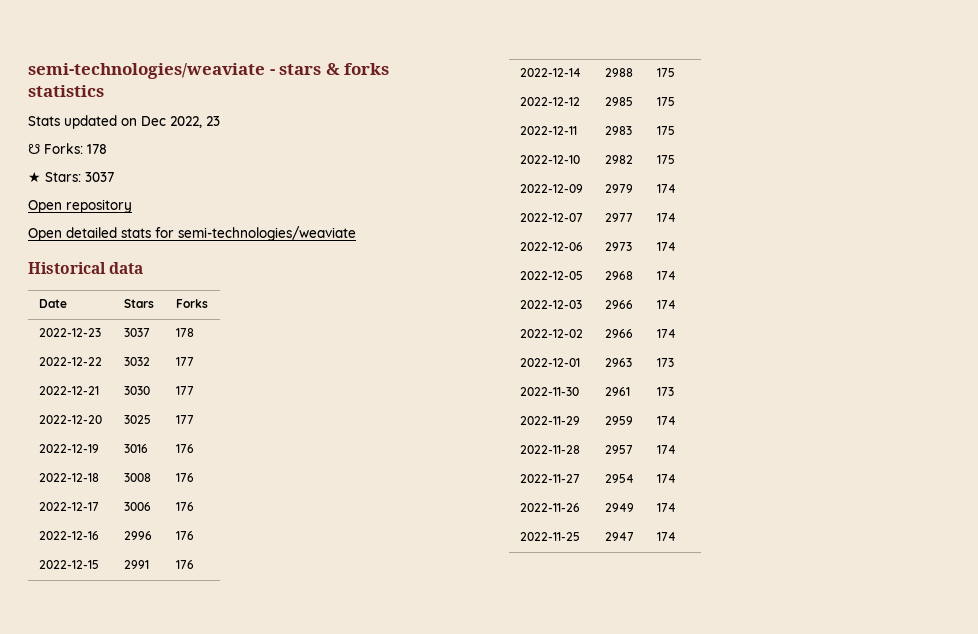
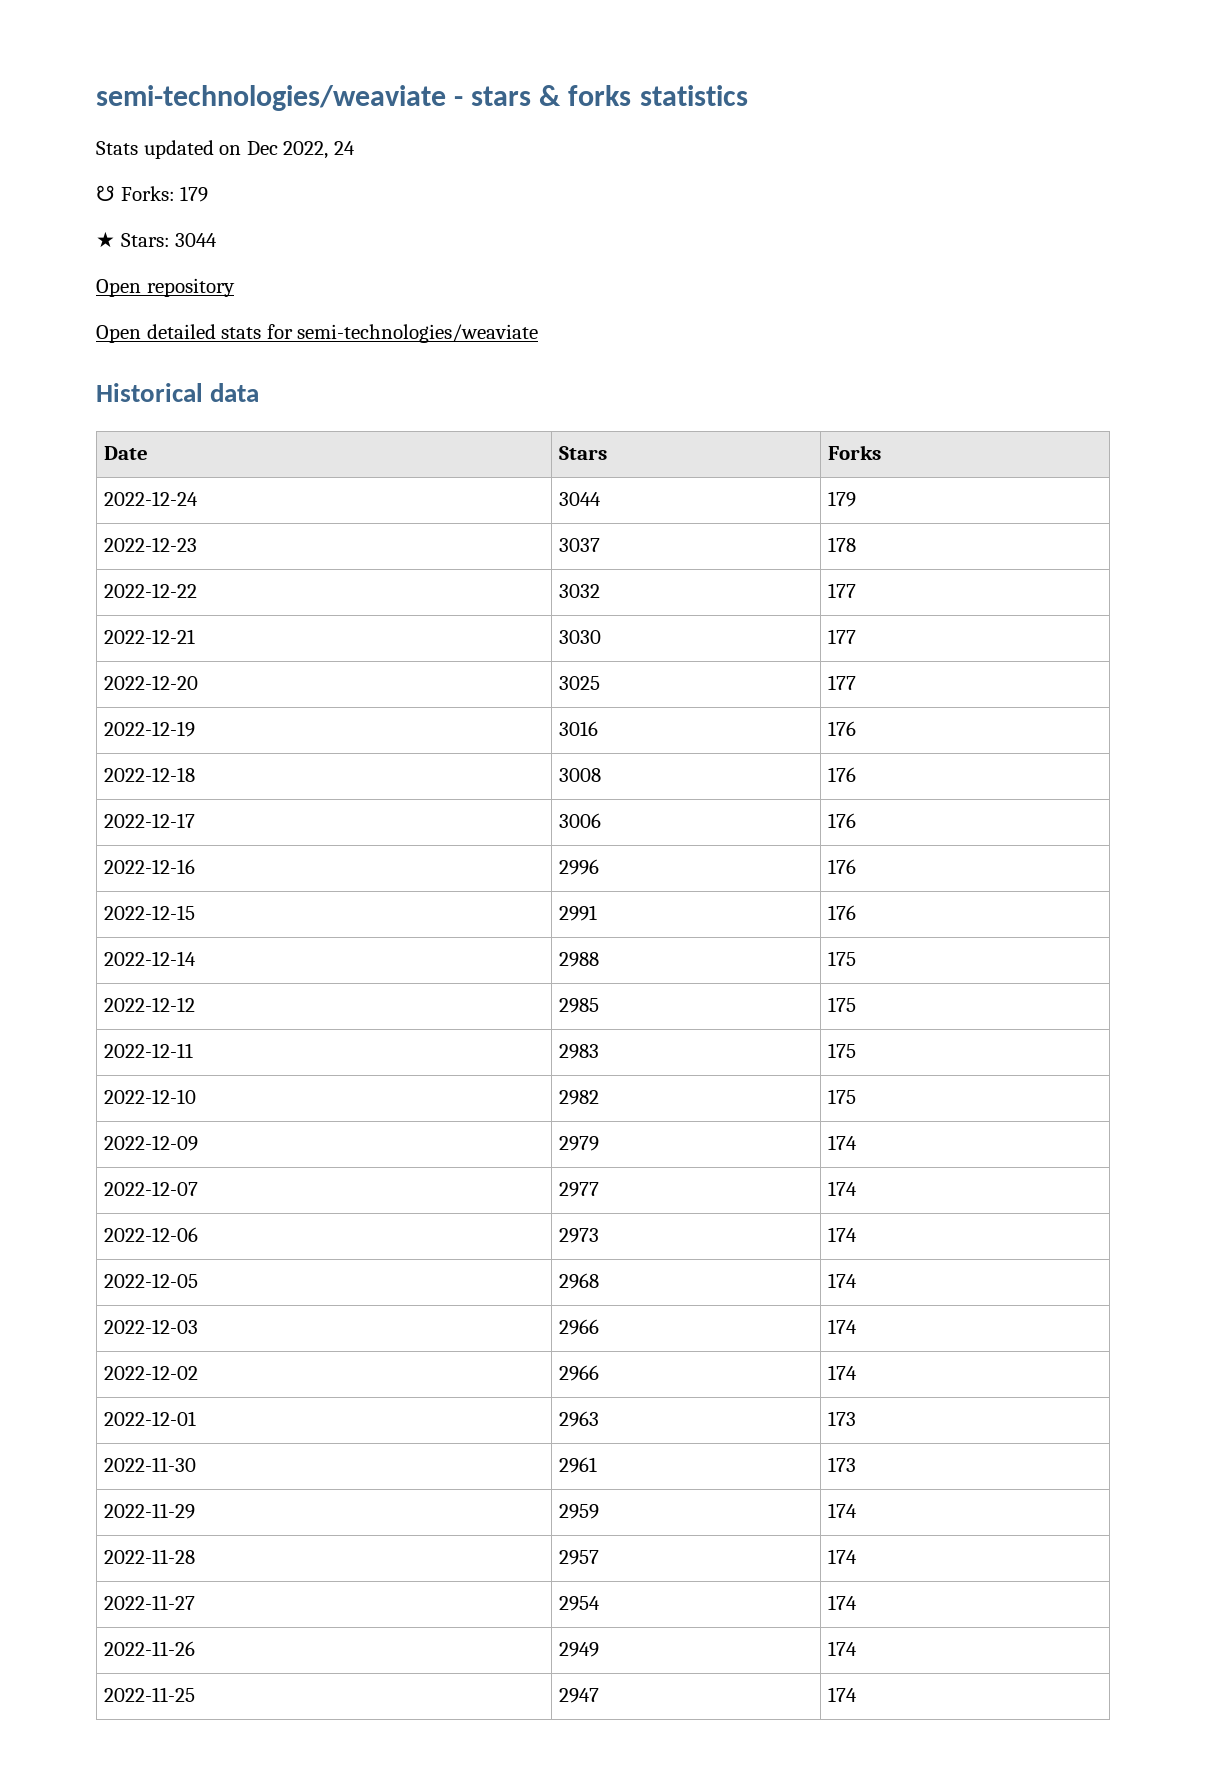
- Stats updated on Dec 2022, 23
+ Stats updated on Dec 2022, 24
- ☋ Forks: 178
+ ☋ Forks: 179
- ★ Stars: 3037
+ ★ Stars: 3044
+ 2022-12-24 | 3044 | 179

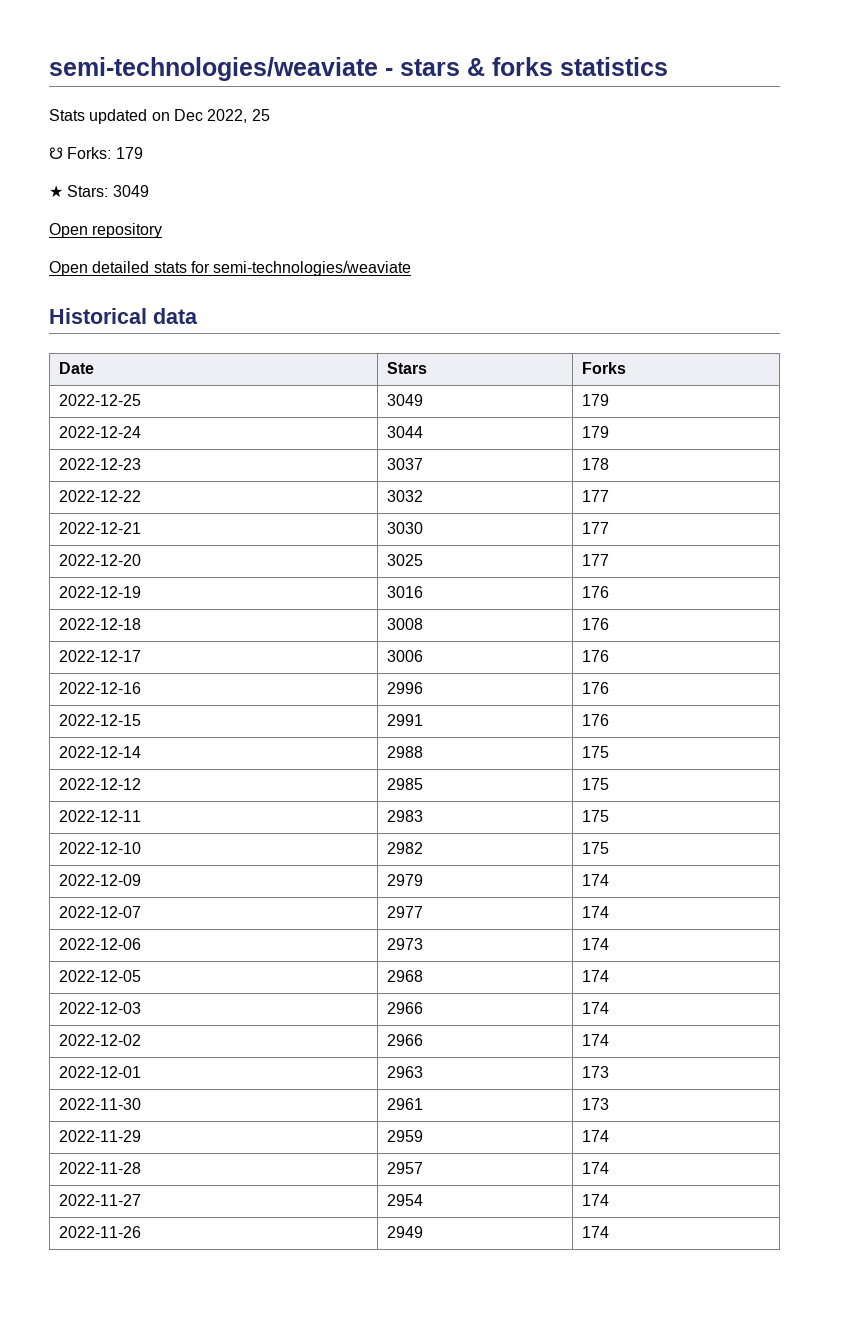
- Stats updated on Dec 2022, 24
+ Stats updated on Dec 2022, 25
- ★ Stars: 3044
+ ★ Stars: 3049
+ 2022-12-25 | 3049 | 179
- 2022-11-25 | 2947 | 174

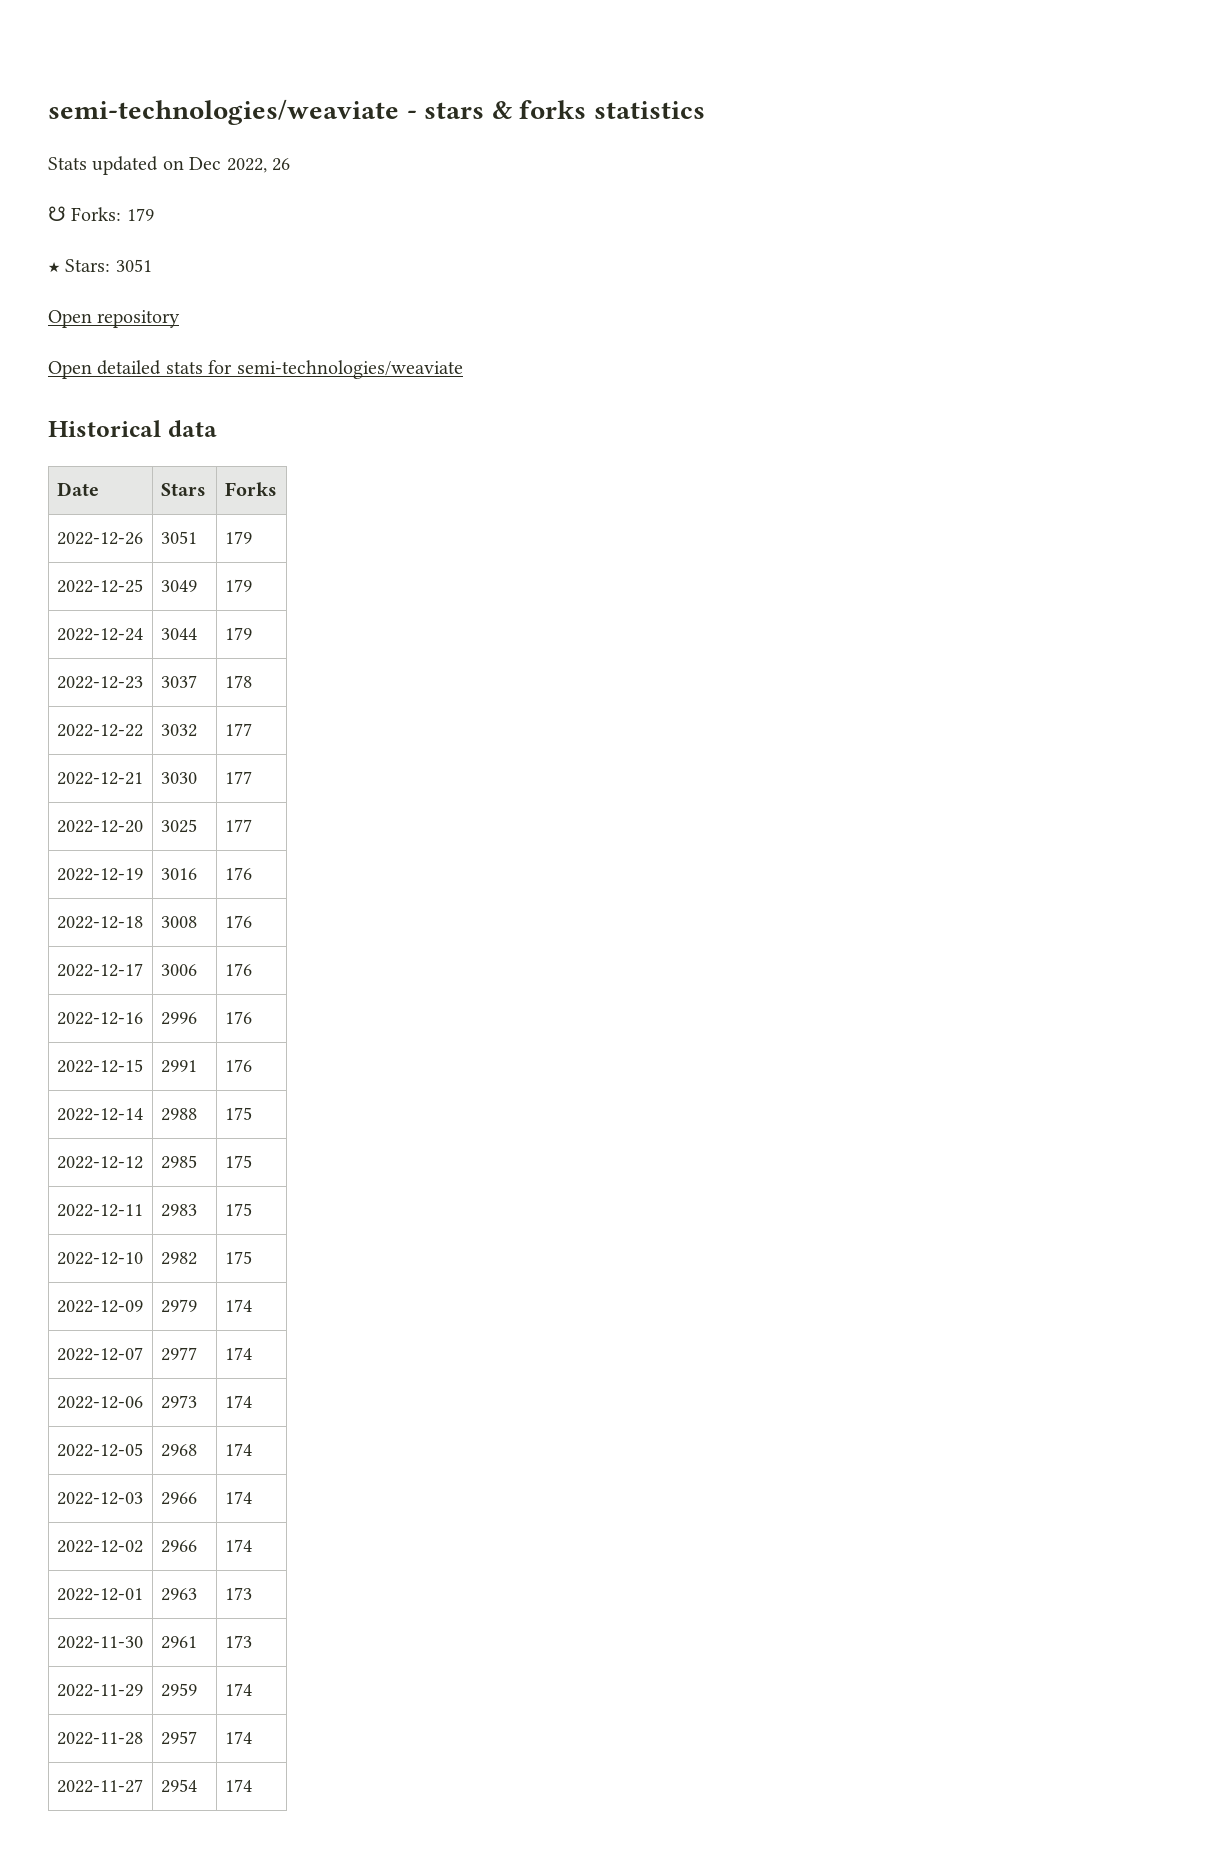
- Stats updated on Dec 2022, 25
+ Stats updated on Dec 2022, 26
- ★ Stars: 3049
+ ★ Stars: 3051
+ 2022-12-26 | 3051 | 179
- 2022-11-26 | 2949 | 174

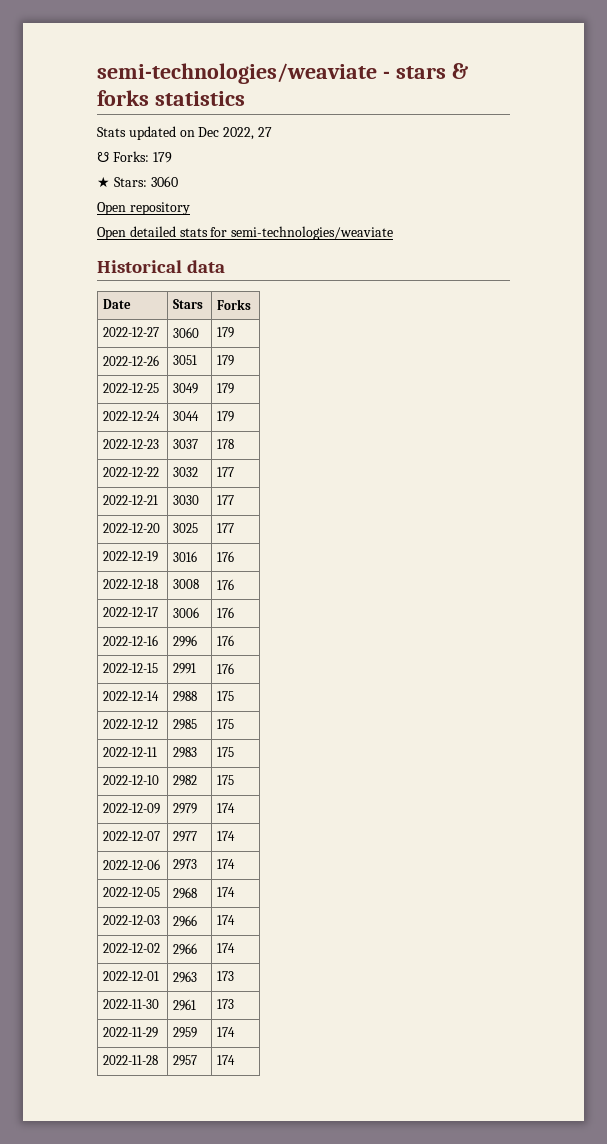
- Stats updated on Dec 2022, 26
+ Stats updated on Dec 2022, 27
- ★ Stars: 3051
+ ★ Stars: 3060
+ 2022-12-27 | 3060 | 179
- 2022-11-27 | 2954 | 174

